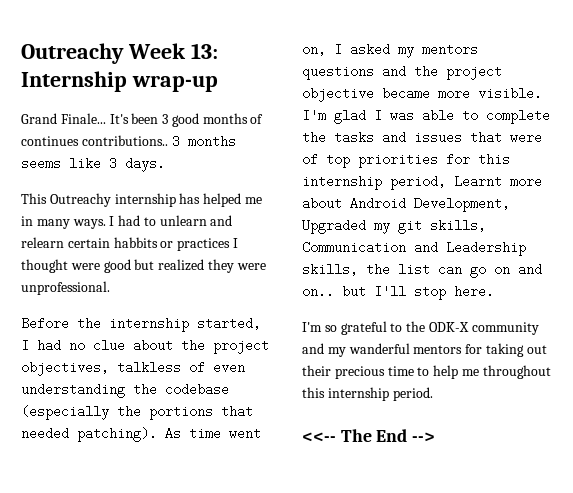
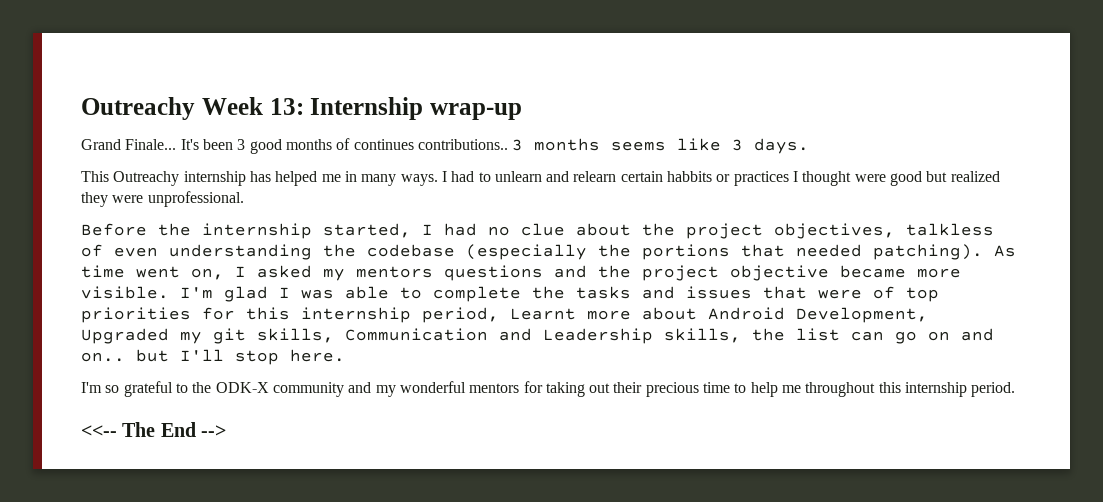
- I'm so grateful to the ODK-X community and my wanderful mentors for taking out their precious time to help me throughout this internship period.
+ I'm so grateful to the ODK-X community and my wonderful mentors for taking out their precious time to help me throughout this internship period.

